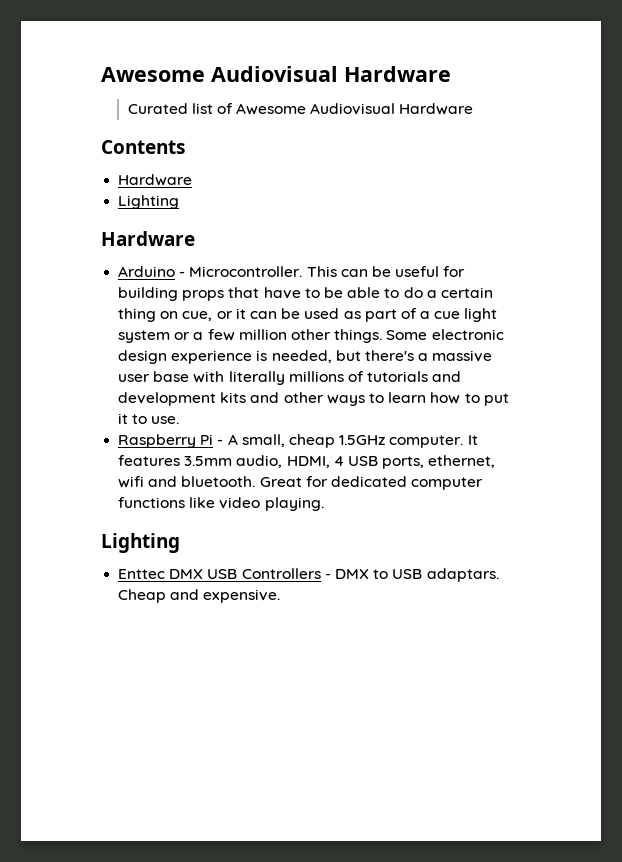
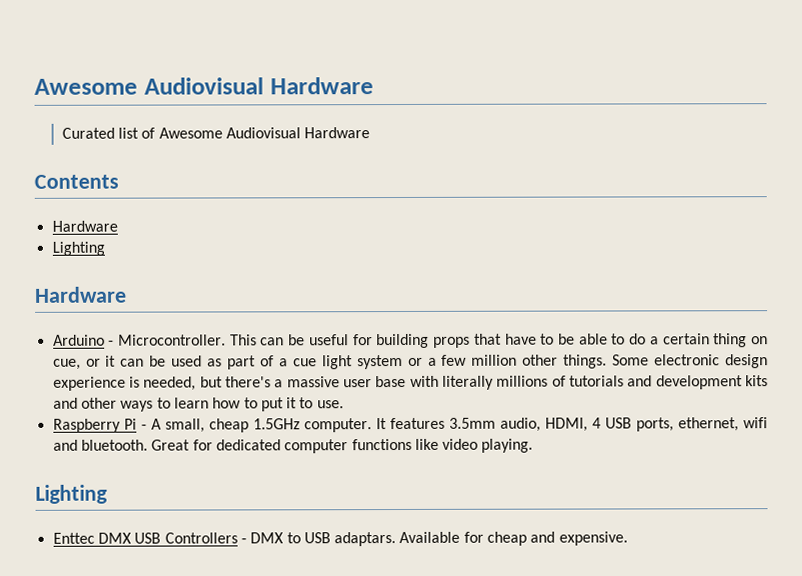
- Cheap and expensive.
+ Available for cheap and expensive.

